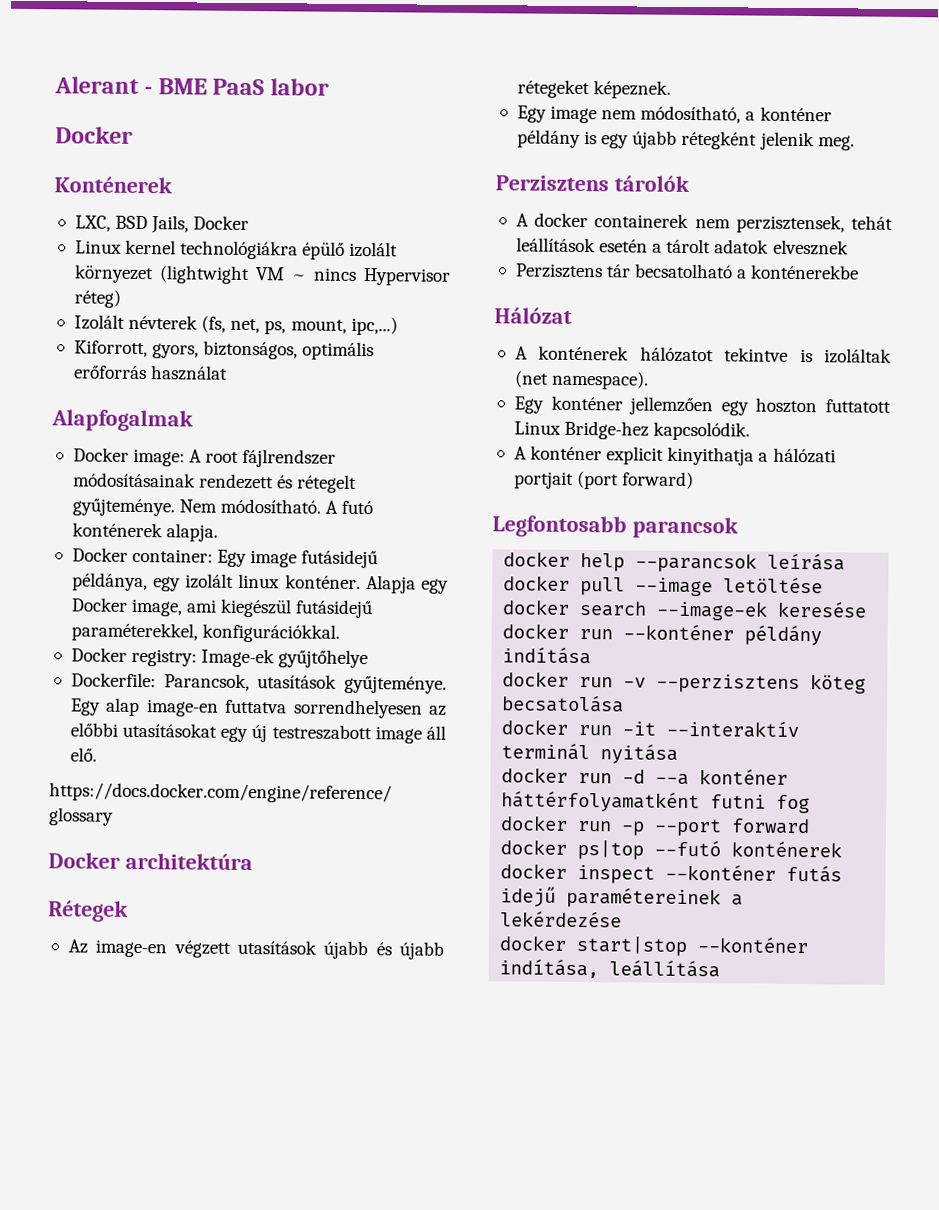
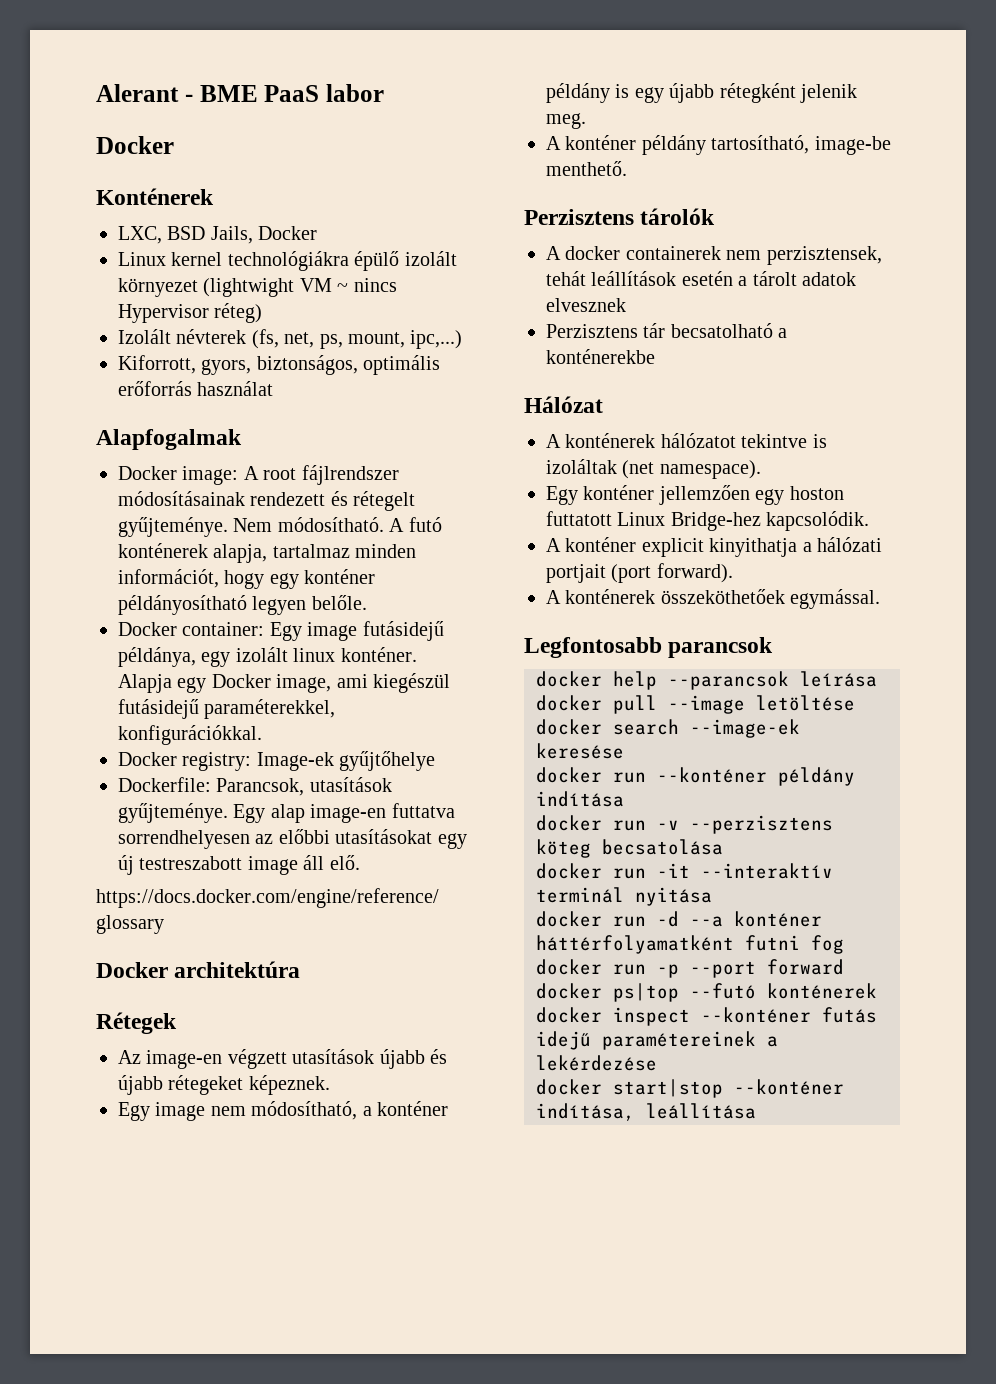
- A futó konténerek alapja.
+ A futó konténerek alapja, tartalmaz minden információt, hogy egy konténer példányosítható legyen belőle.
+ A konténer példány tartosítható, image-be menthető.
- Egy konténer jellemzően egy hoszton futtatott Linux Bridge-hez kapcsolódik.
+ Egy konténer jellemzően egy hoston futtatott Linux Bridge-hez kapcsolódik.
- A konténer explicit kinyithatja a hálózati portjait (port forward)
+ A konténer explicit kinyithatja a hálózati portjait (port forward).
+ A konténerek összeköthetőek egymással.

